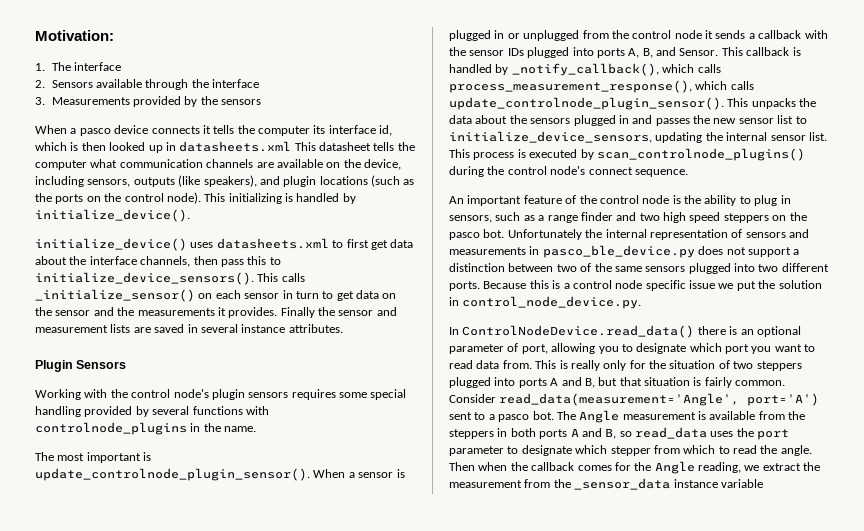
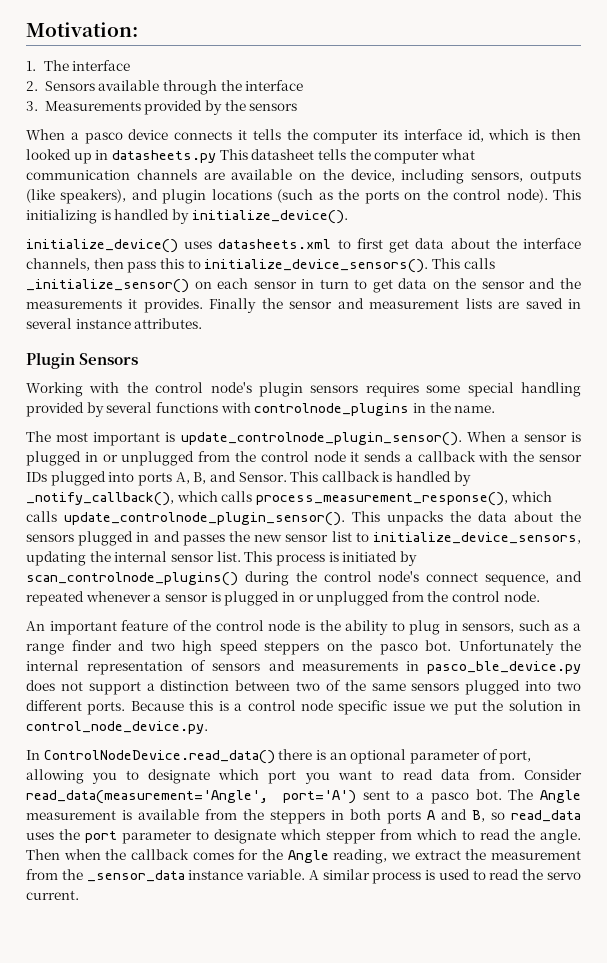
- When a pasco device connects it tells the computer its interface id, which is then looked up in datasheets.xml This datasheet tells the computer what communication channels are available on the device, including sensors, outputs (like speakers), and plugin locations (such as the ports on the control node).
+ When a pasco device connects it tells the computer its interface id, which is then looked up in datasheets.py This datasheet tells the computer what communication channels are available on the device, including sensors, outputs (like speakers), and plugin locations (such as the ports on the control node).
- This process is executed by scan_controlnode_plugins() during the control node's connect sequence.
+ This process is initiated by scan_controlnode_plugins() during the control node's connect sequence, and repeated whenever a sensor is plugged in or unplugged from the control node.
- This is really only for the situation of two steppers plugged into ports A and B, but that situation is fairly common.
- Then when the callback comes for the Angle reading, we extract the measurement from the _sensor_data instance variable
+ Then when the callback comes for the Angle reading, we extract the measurement from the _sensor_data instance variable. A similar process is used to read the servo current.

